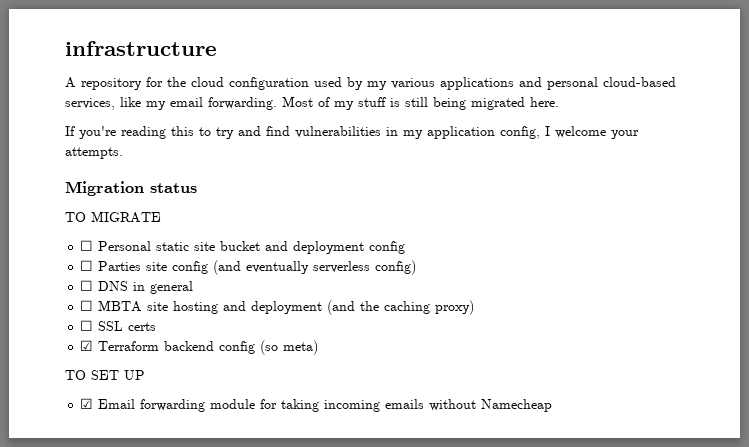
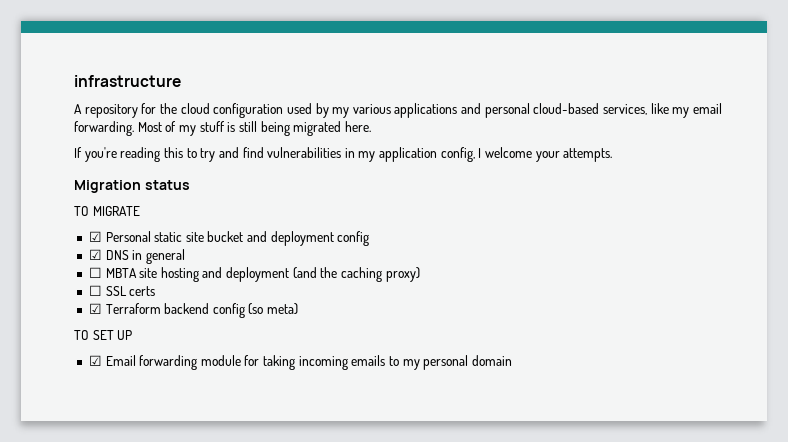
- ☐ Personal static site bucket and deployment config
+ ☑ Personal static site bucket and deployment config
- ☐ Parties site config (and eventually serverless config)
- ☐ DNS in general
+ ☑ DNS in general
- ☑ Email forwarding module for taking incoming emails without Namecheap
+ ☑ Email forwarding module for taking incoming emails to my personal domain

